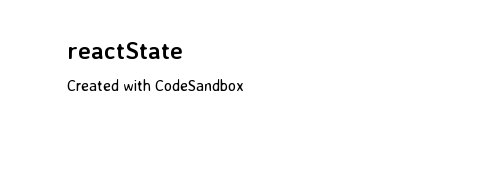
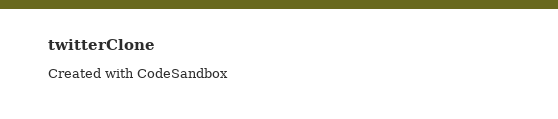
- reactState
+ twitterClone

